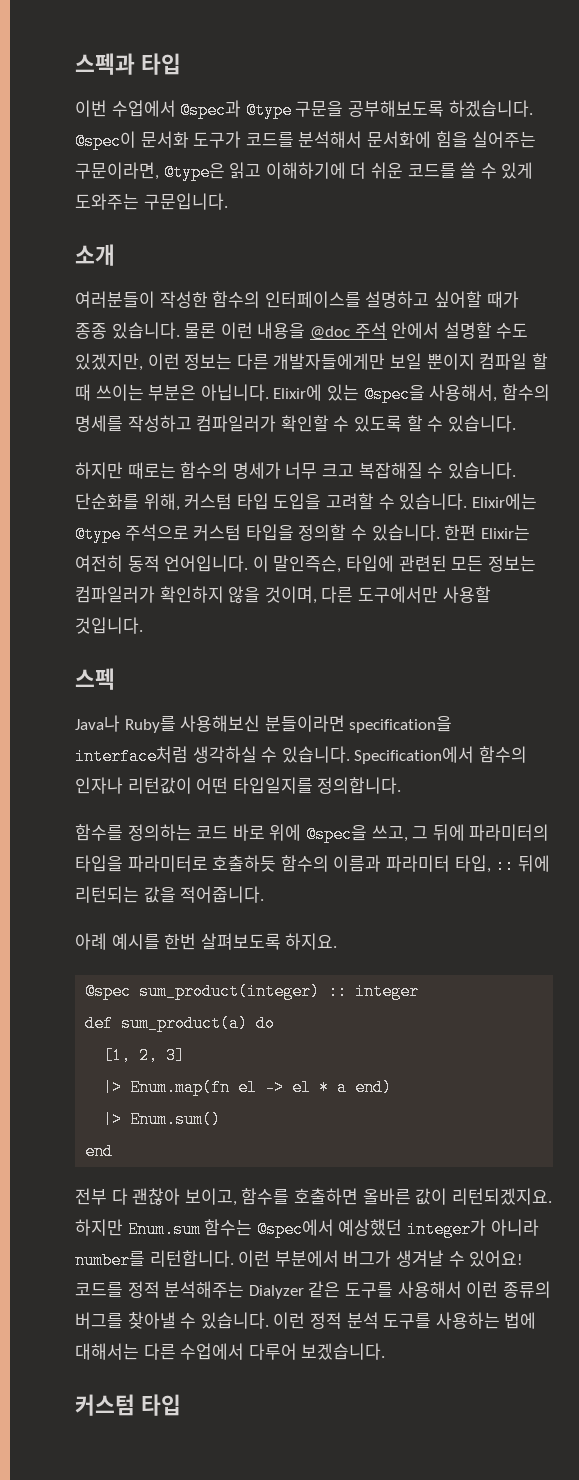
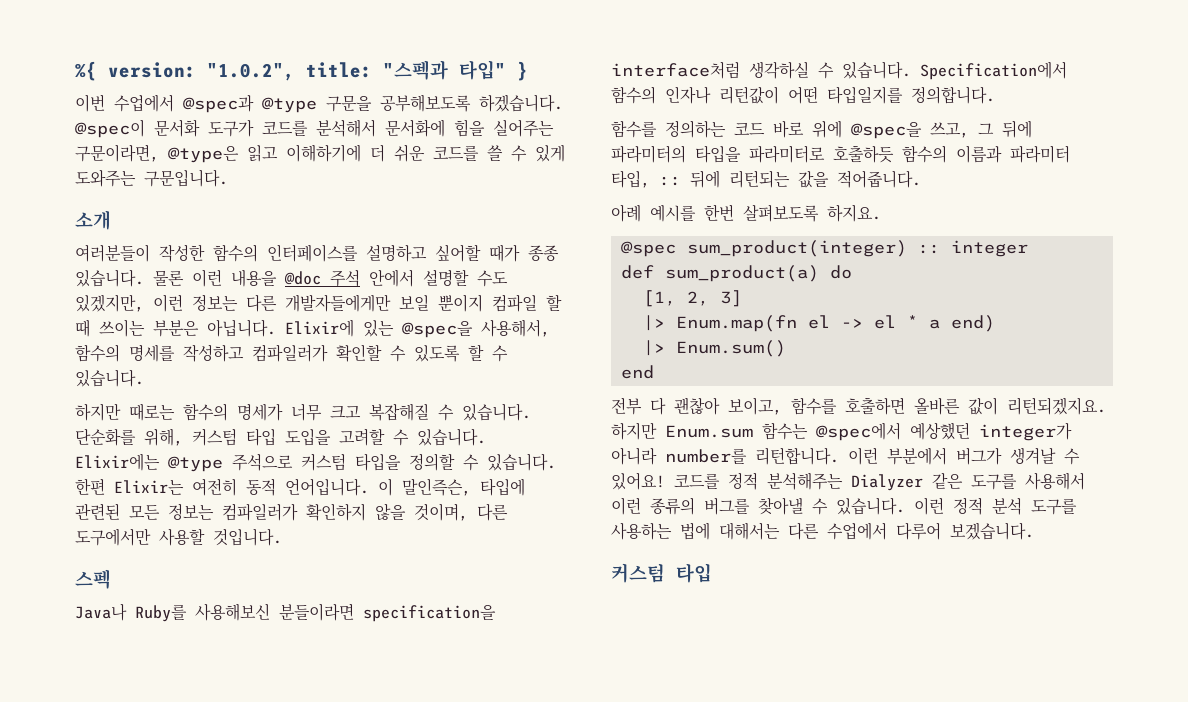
- 스펙과 타입
+ %{ version: "1.0.2", title: "스펙과 타입" }

